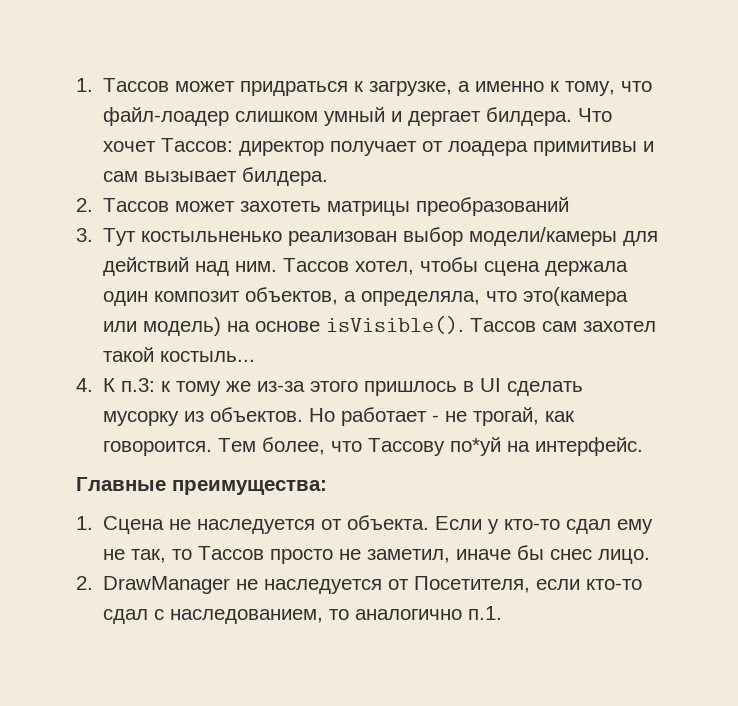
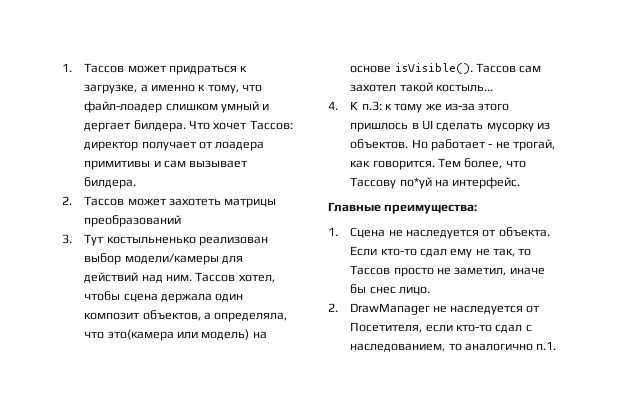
- Но работает - не трогай, как говороится.
+ Но работает - не трогай, как говорится.
- Если у кто-то сдал ему не так, то Тассов просто не заметил, иначе бы снес лицо.
+ Если кто-то сдал ему не так, то Тассов просто не заметил, иначе бы снес лицо.

